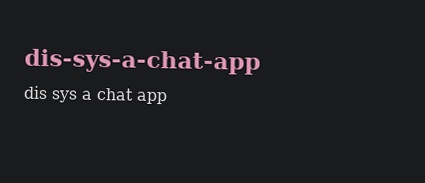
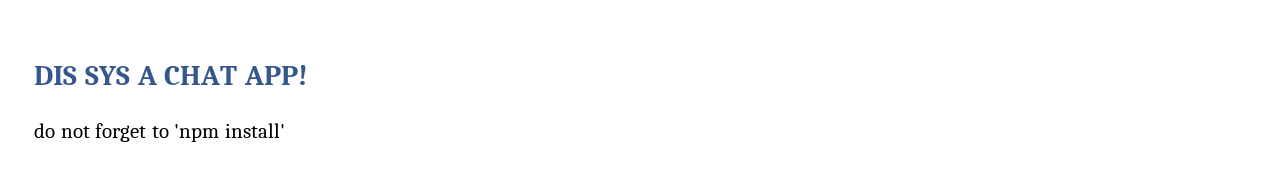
- dis-sys-a-chat-app
- dis sys a chat app
+ DIS SYS A CHAT APP!
+ do not forget to 'npm install'

